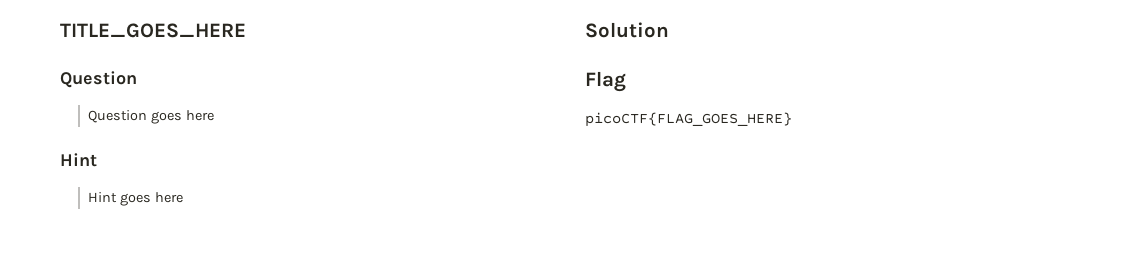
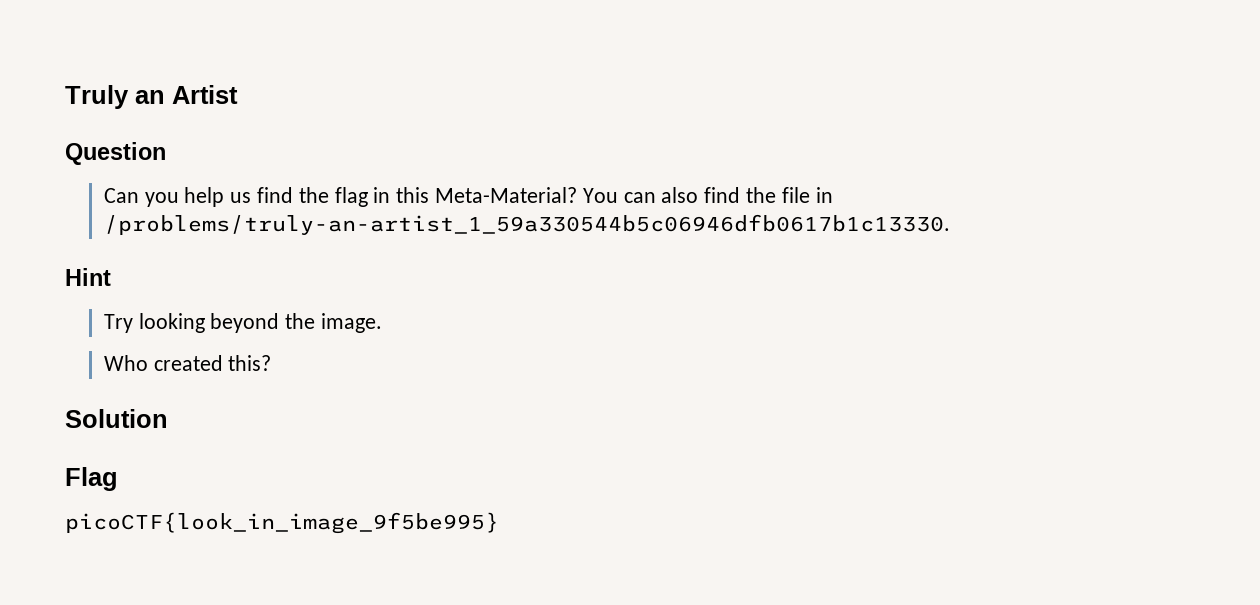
- TITLE_GOES_HERE
+ Truly an Artist
  Question
- Question goes here
+ Can you help us find the flag in this Meta-Material? You can also find the file in /problems/truly-an-artist_1_59a330544b5c06946dfb0617b1c13330.
  Hint
- Hint goes here
+ Try looking beyond the image.
+ Who created this?
- picoCTF{FLAG_GOES_HERE}
+ picoCTF{look_in_image_9f5be995}

